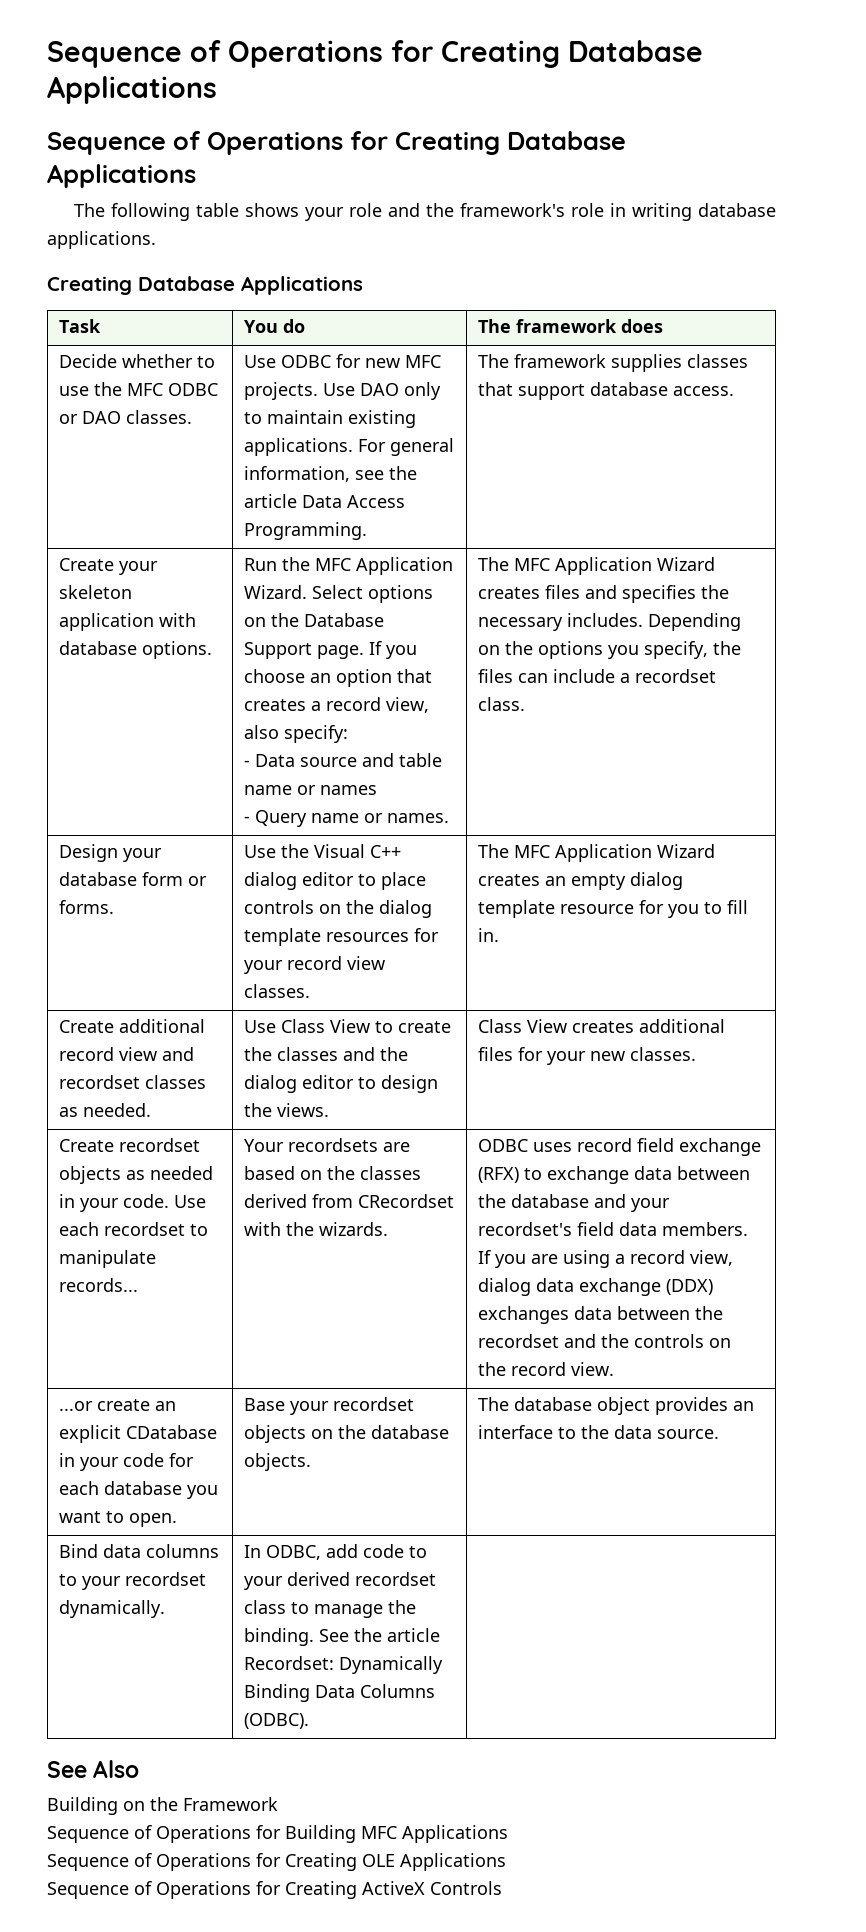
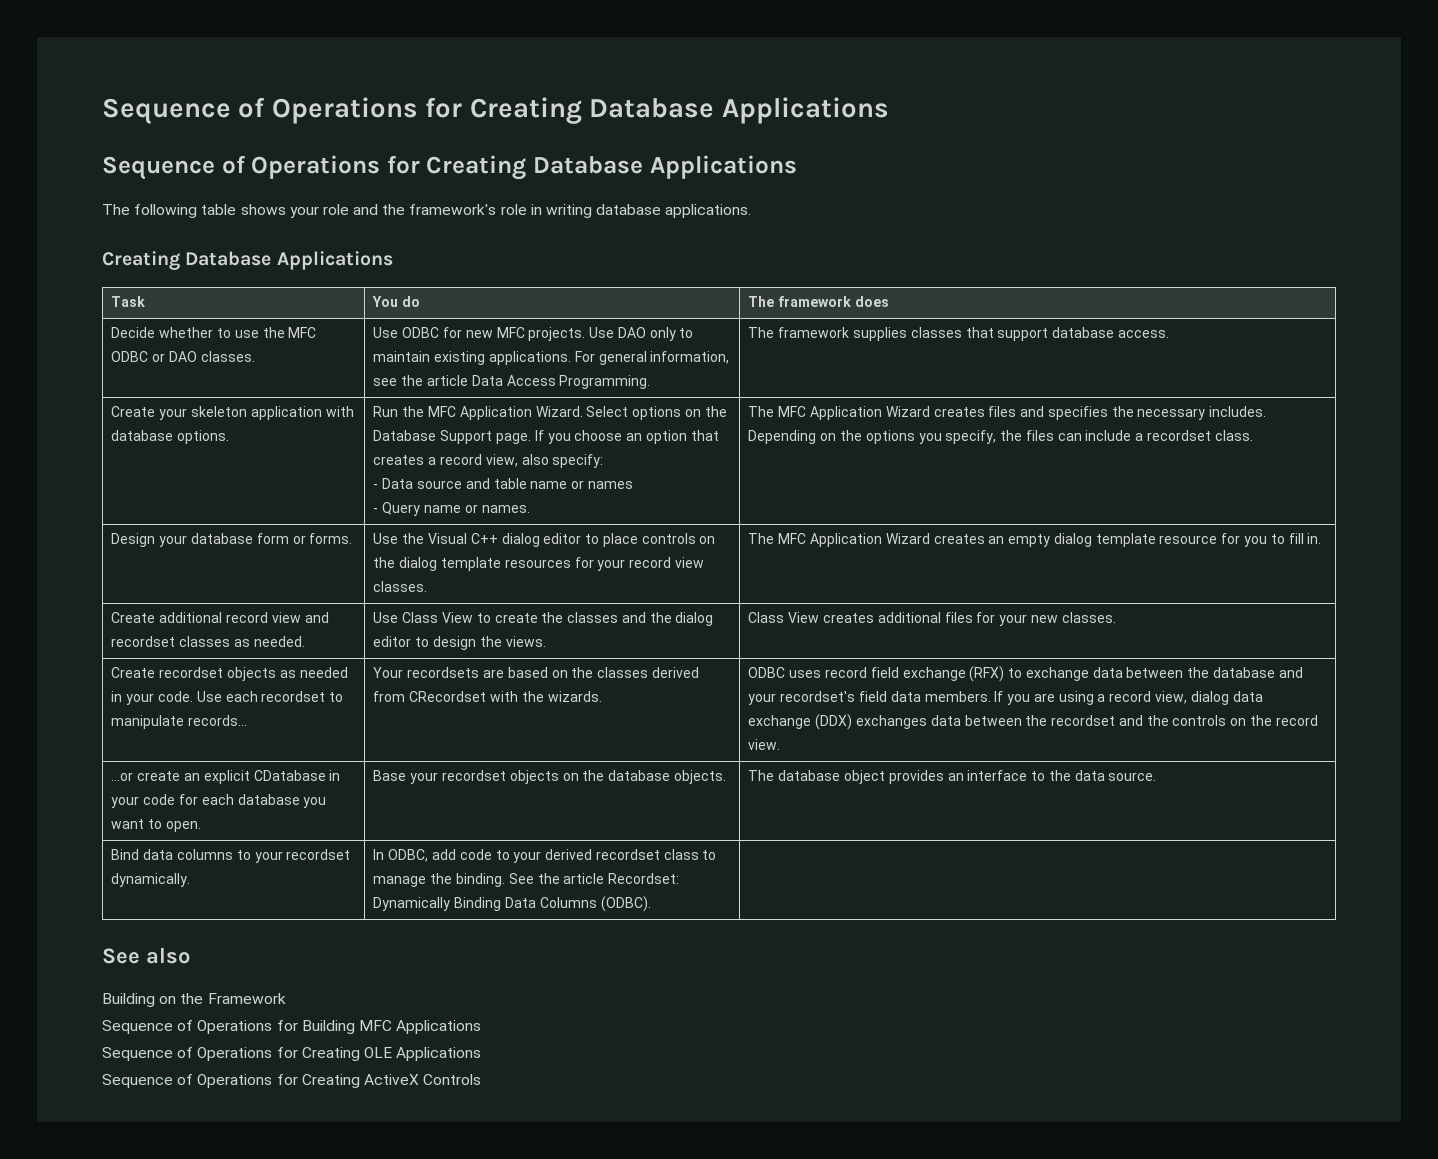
- See Also
+ See also

